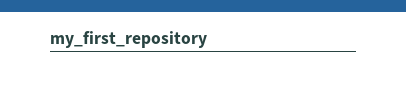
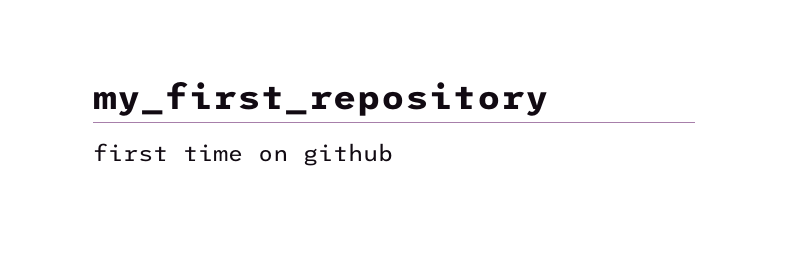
+ first time on github

